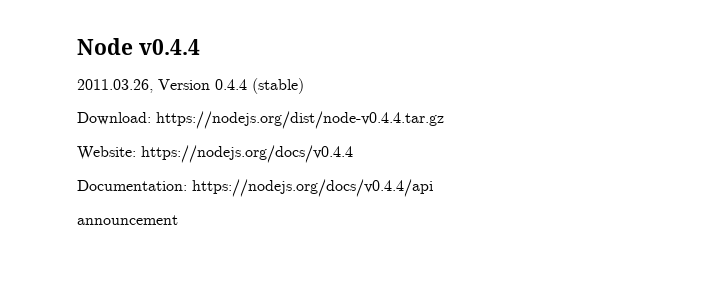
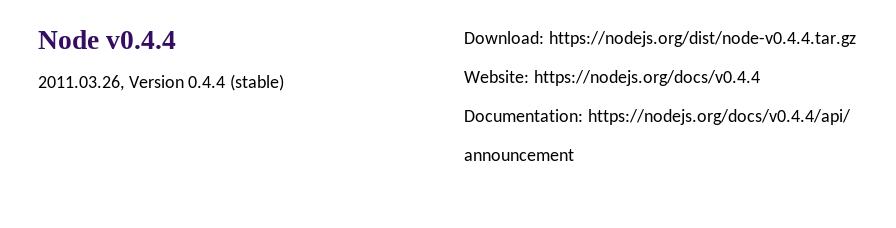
- Documentation: https://nodejs.org/docs/v0.4.4/api
+ Documentation: https://nodejs.org/docs/v0.4.4/api/

